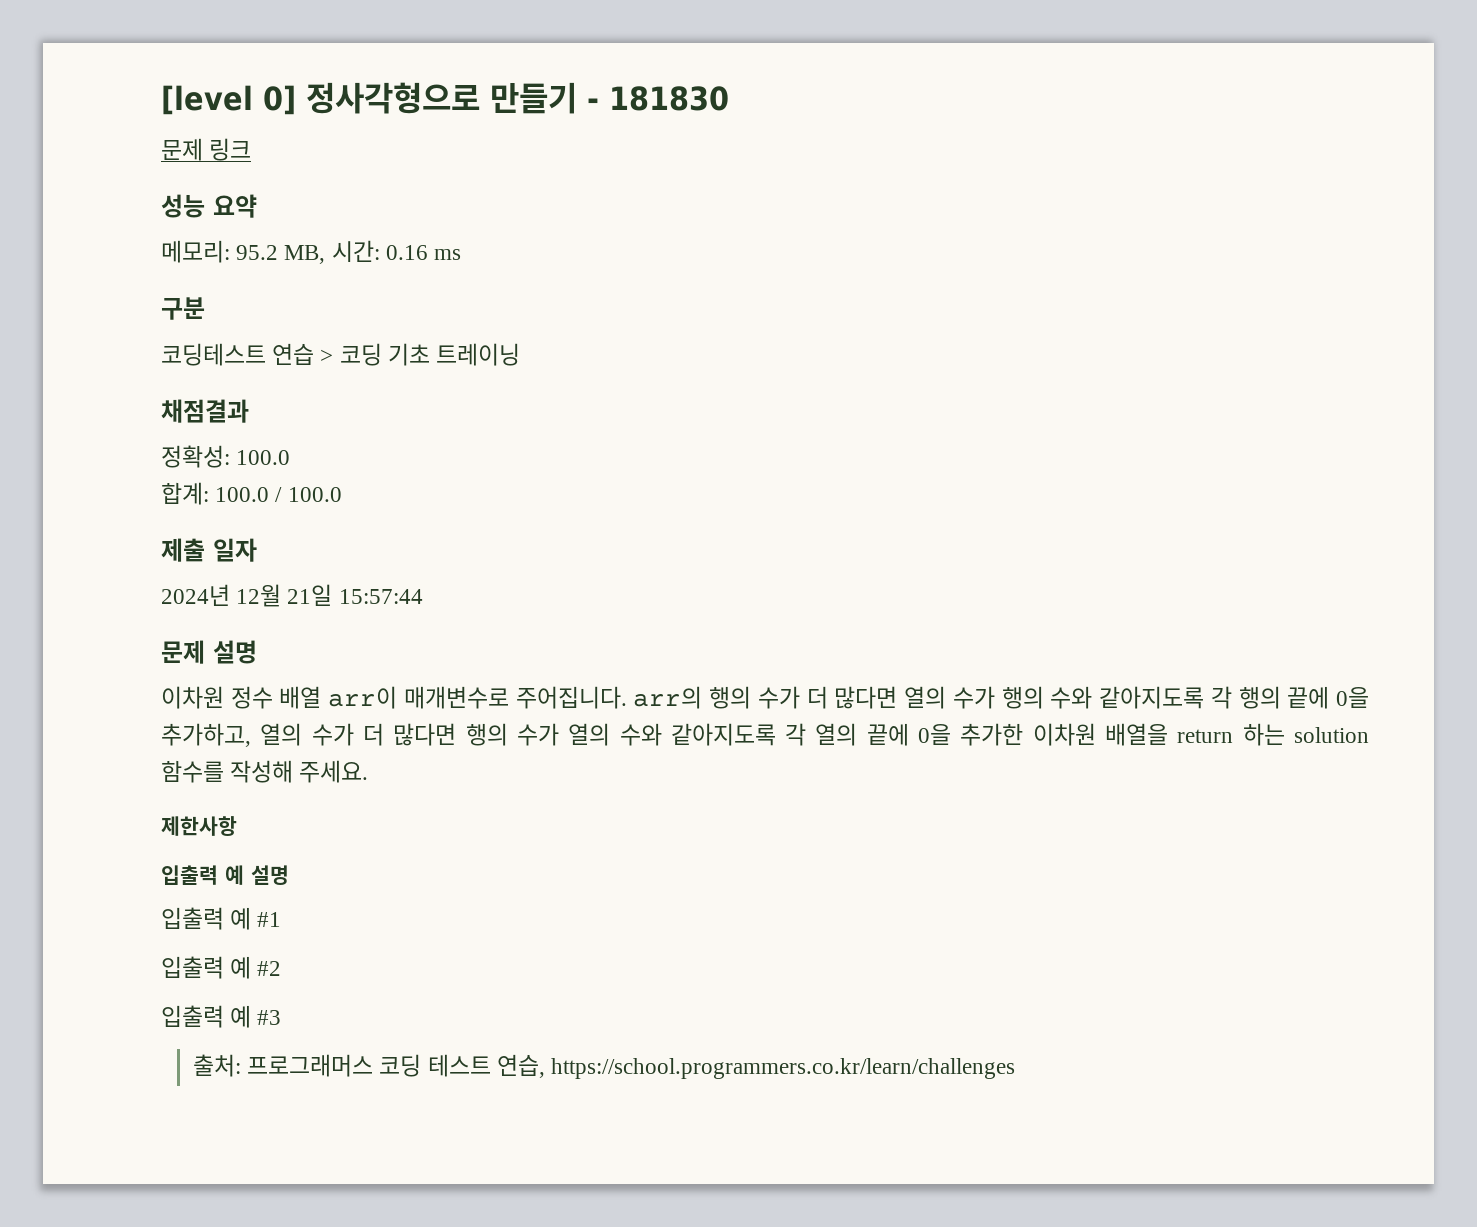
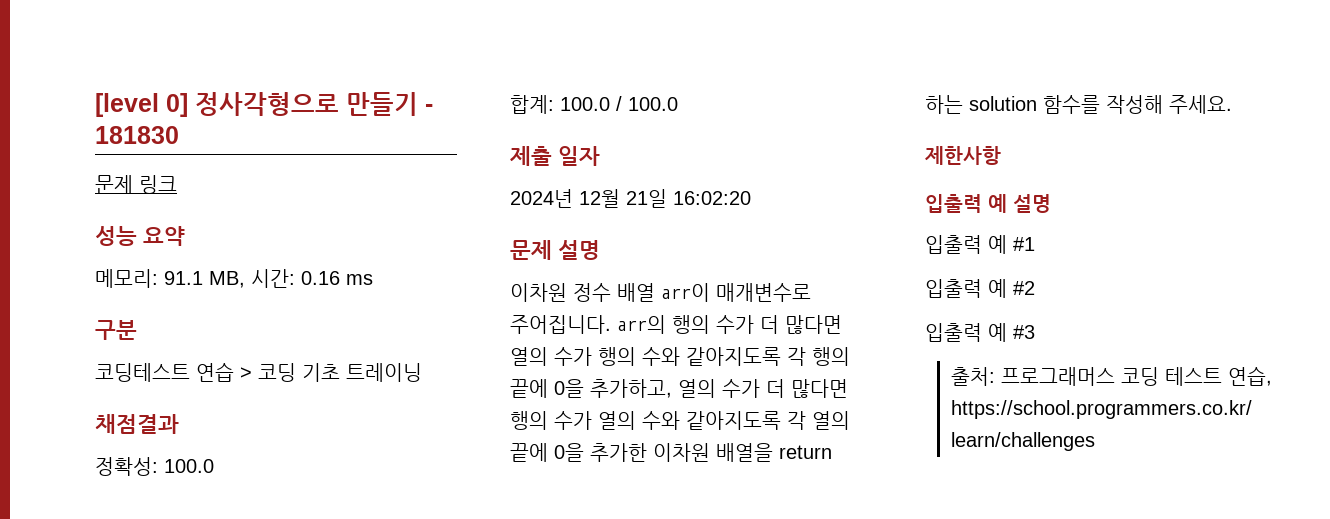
- 메모리: 95.2 MB, 시간: 0.16 ms
+ 메모리: 91.1 MB, 시간: 0.16 ms
- 2024년 12월 21일 15:57:44
+ 2024년 12월 21일 16:02:20

